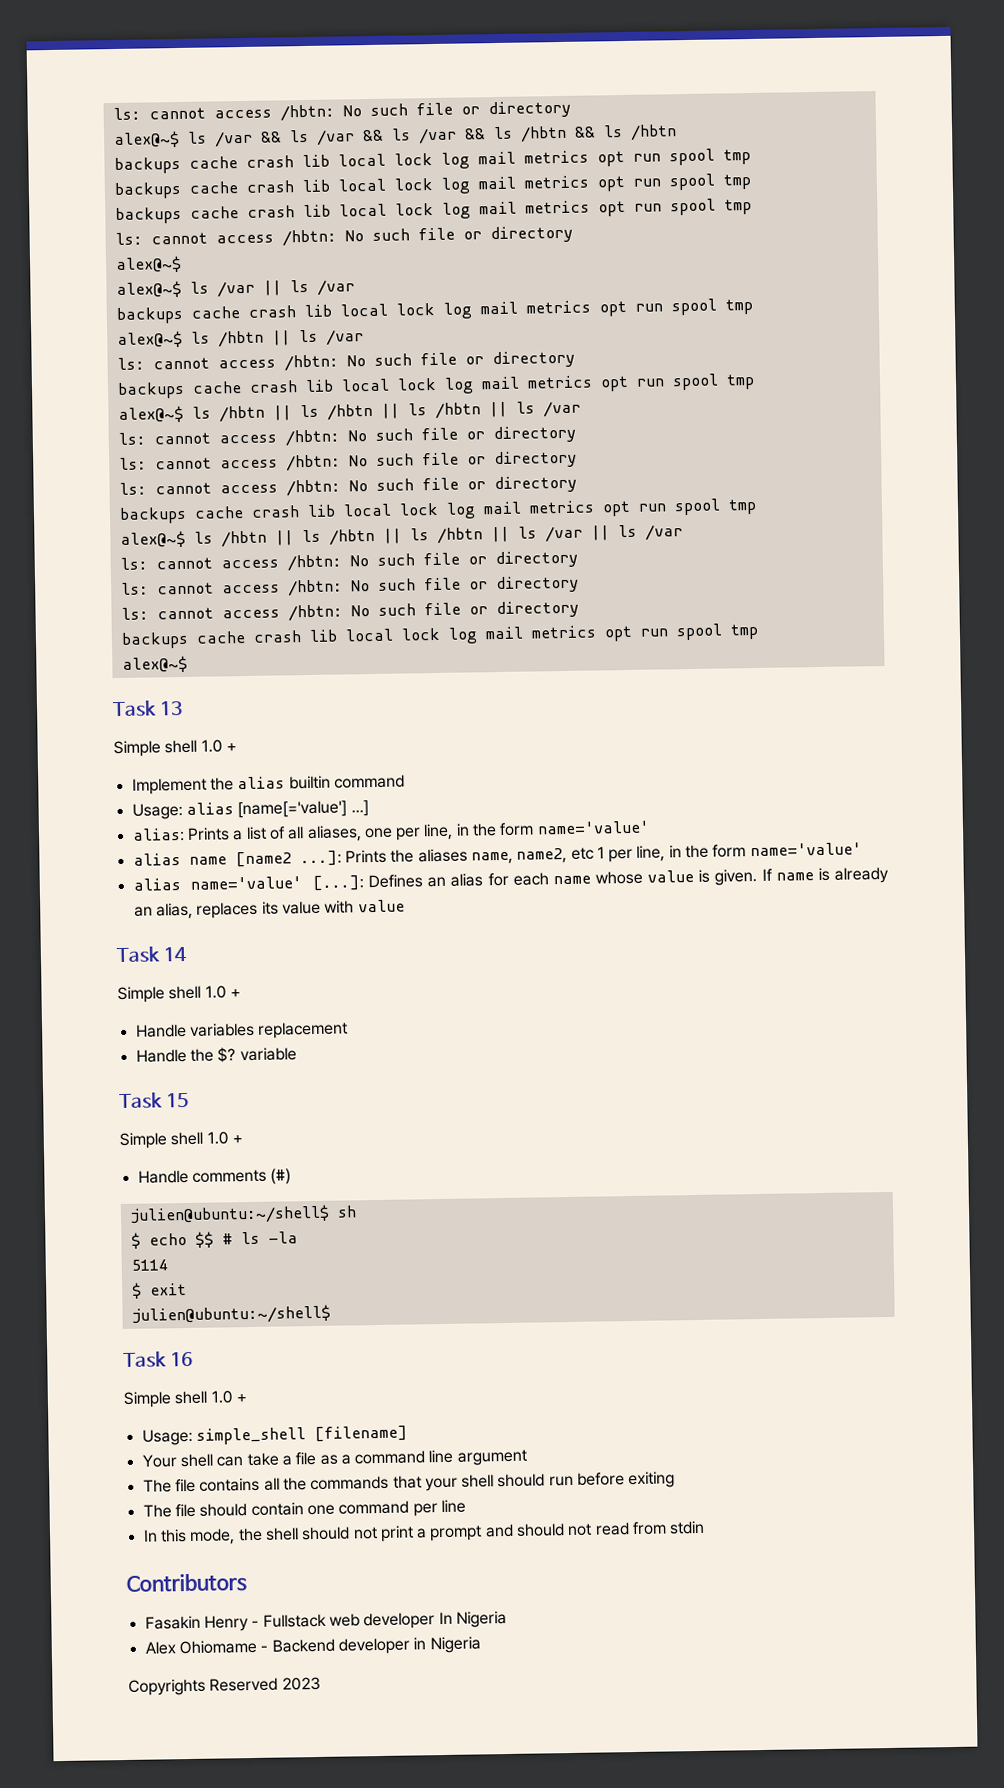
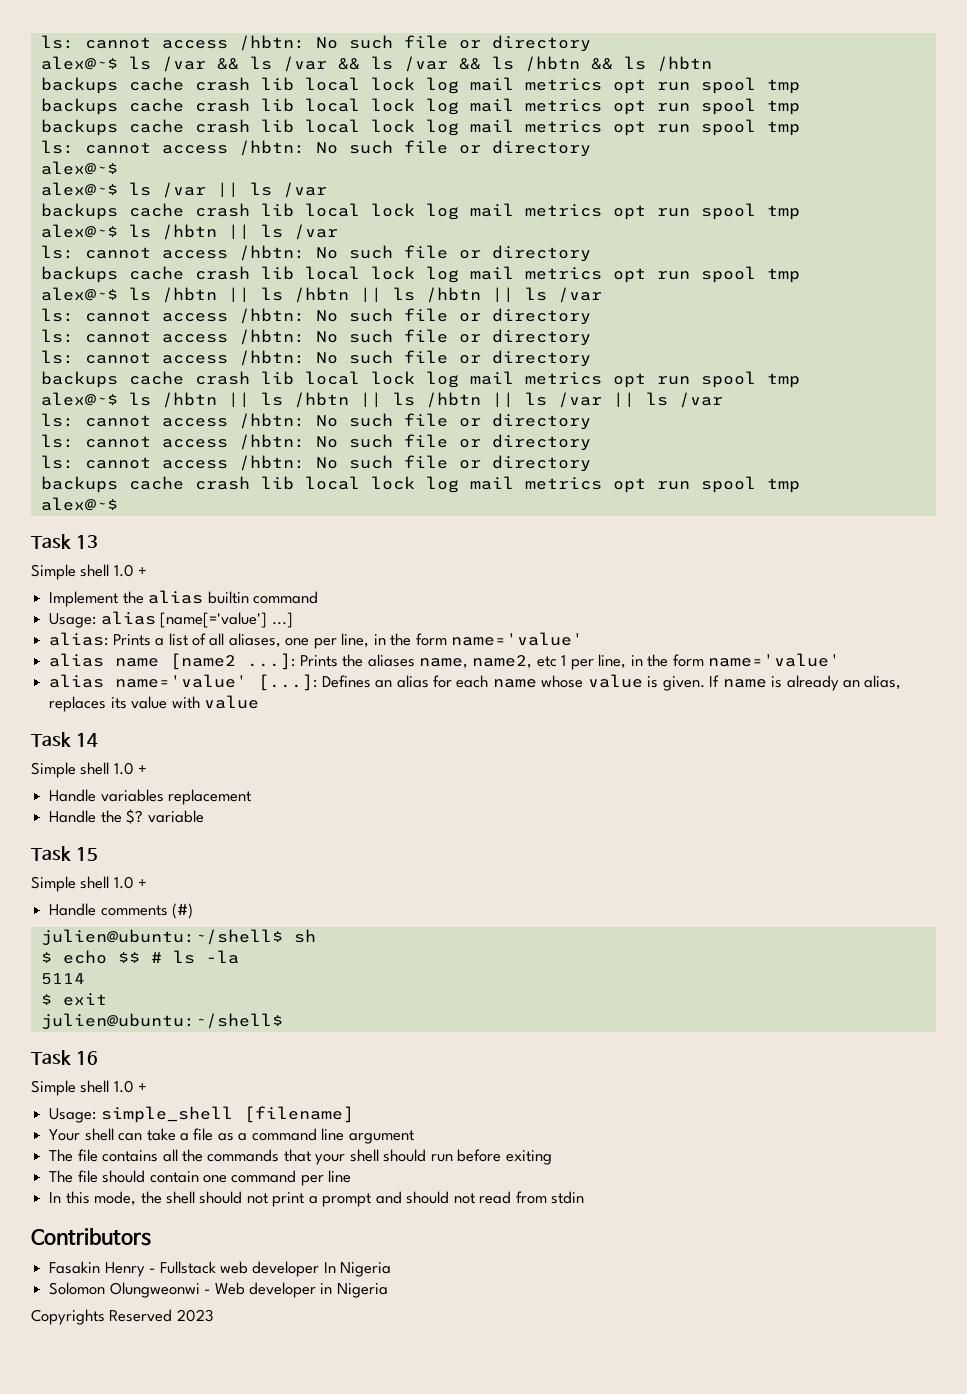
- Alex Ohiomame - Backend developer in Nigeria
+ Solomon Olungweonwi - Web developer in Nigeria

